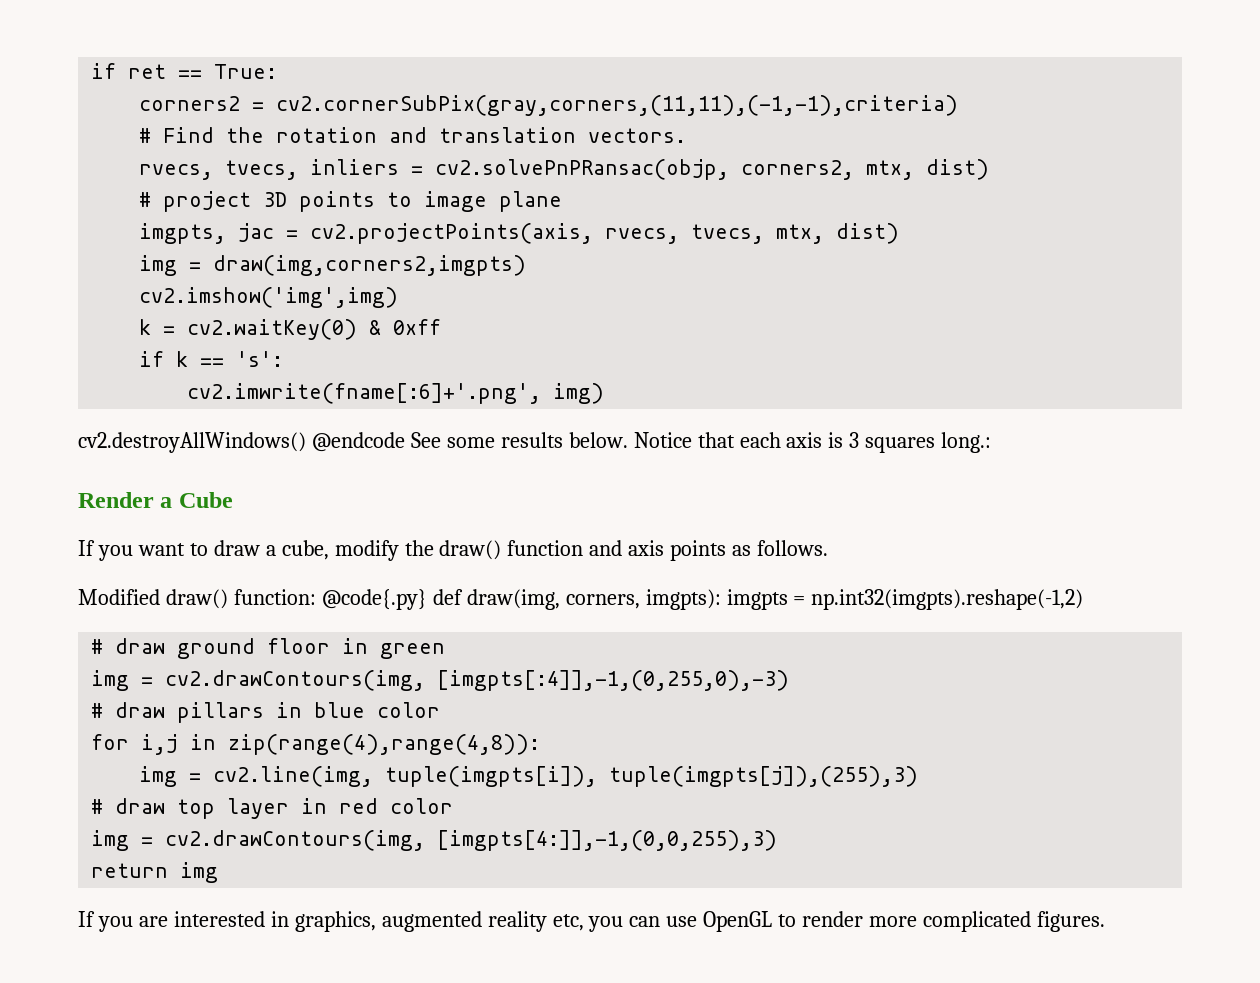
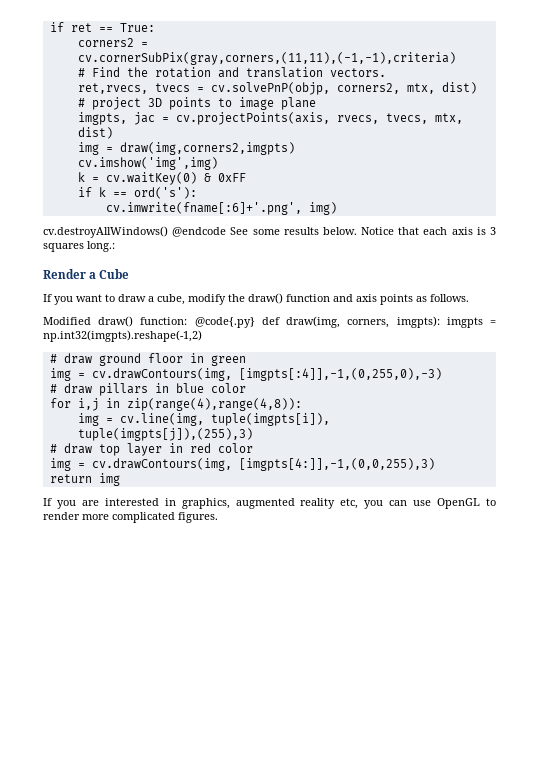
- corners2 = cv2.cornerSubPix(gray,corners,(11,11),(-1,-1),criteria)
+ corners2 = cv.cornerSubPix(gray,corners,(11,11),(-1,-1),criteria)
- rvecs, tvecs, inliers = cv2.solvePnPRansac(objp, corners2, mtx, dist)
+ ret,rvecs, tvecs = cv.solvePnP(objp, corners2, mtx, dist)
- imgpts, jac = cv2.projectPoints(axis, rvecs, tvecs, mtx, dist)
+ imgpts, jac = cv.projectPoints(axis, rvecs, tvecs, mtx, dist)
- cv2.imshow('img',img)
+ cv.imshow('img',img)
- k = cv2.waitKey(0) & 0xff
+ k = cv.waitKey(0) & 0xFF
- if k == 's':
- cv2.imwrite(fname[:6]+'.png', img)
+ if k == ord('s'):
+ cv.imwrite(fname[:6]+'.png', img)
- cv2.destroyAllWindows() @endcode See some results below.
+ cv.destroyAllWindows() @endcode See some results below.
- img = cv2.drawContours(img, [imgpts[:4]],-1,(0,255,0),-3)
+ img = cv.drawContours(img, [imgpts[:4]],-1,(0,255,0),-3)
- img = cv2.line(img, tuple(imgpts[i]), tuple(imgpts[j]),(255),3)
+ img = cv.line(img, tuple(imgpts[i]), tuple(imgpts[j]),(255),3)
- img = cv2.drawContours(img, [imgpts[4:]],-1,(0,0,255),3)
+ img = cv.drawContours(img, [imgpts[4:]],-1,(0,0,255),3)

